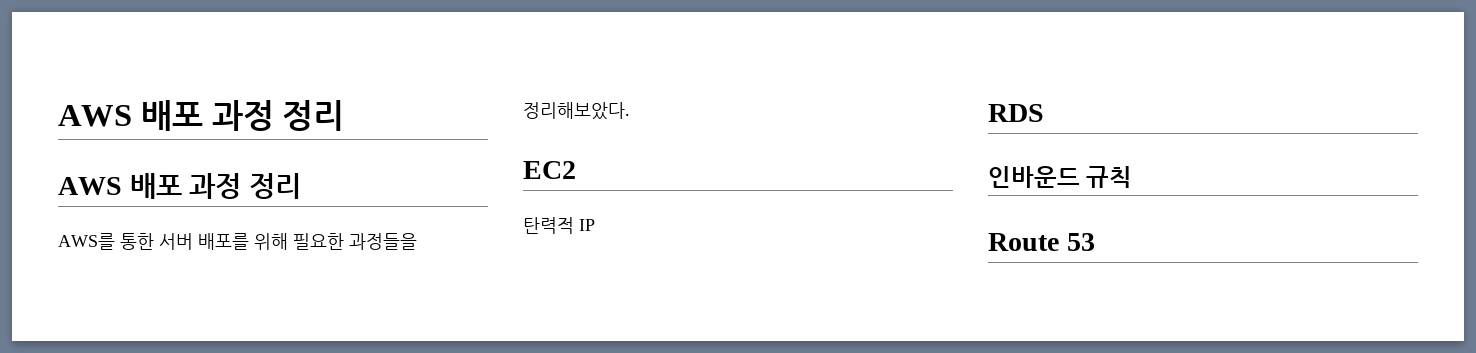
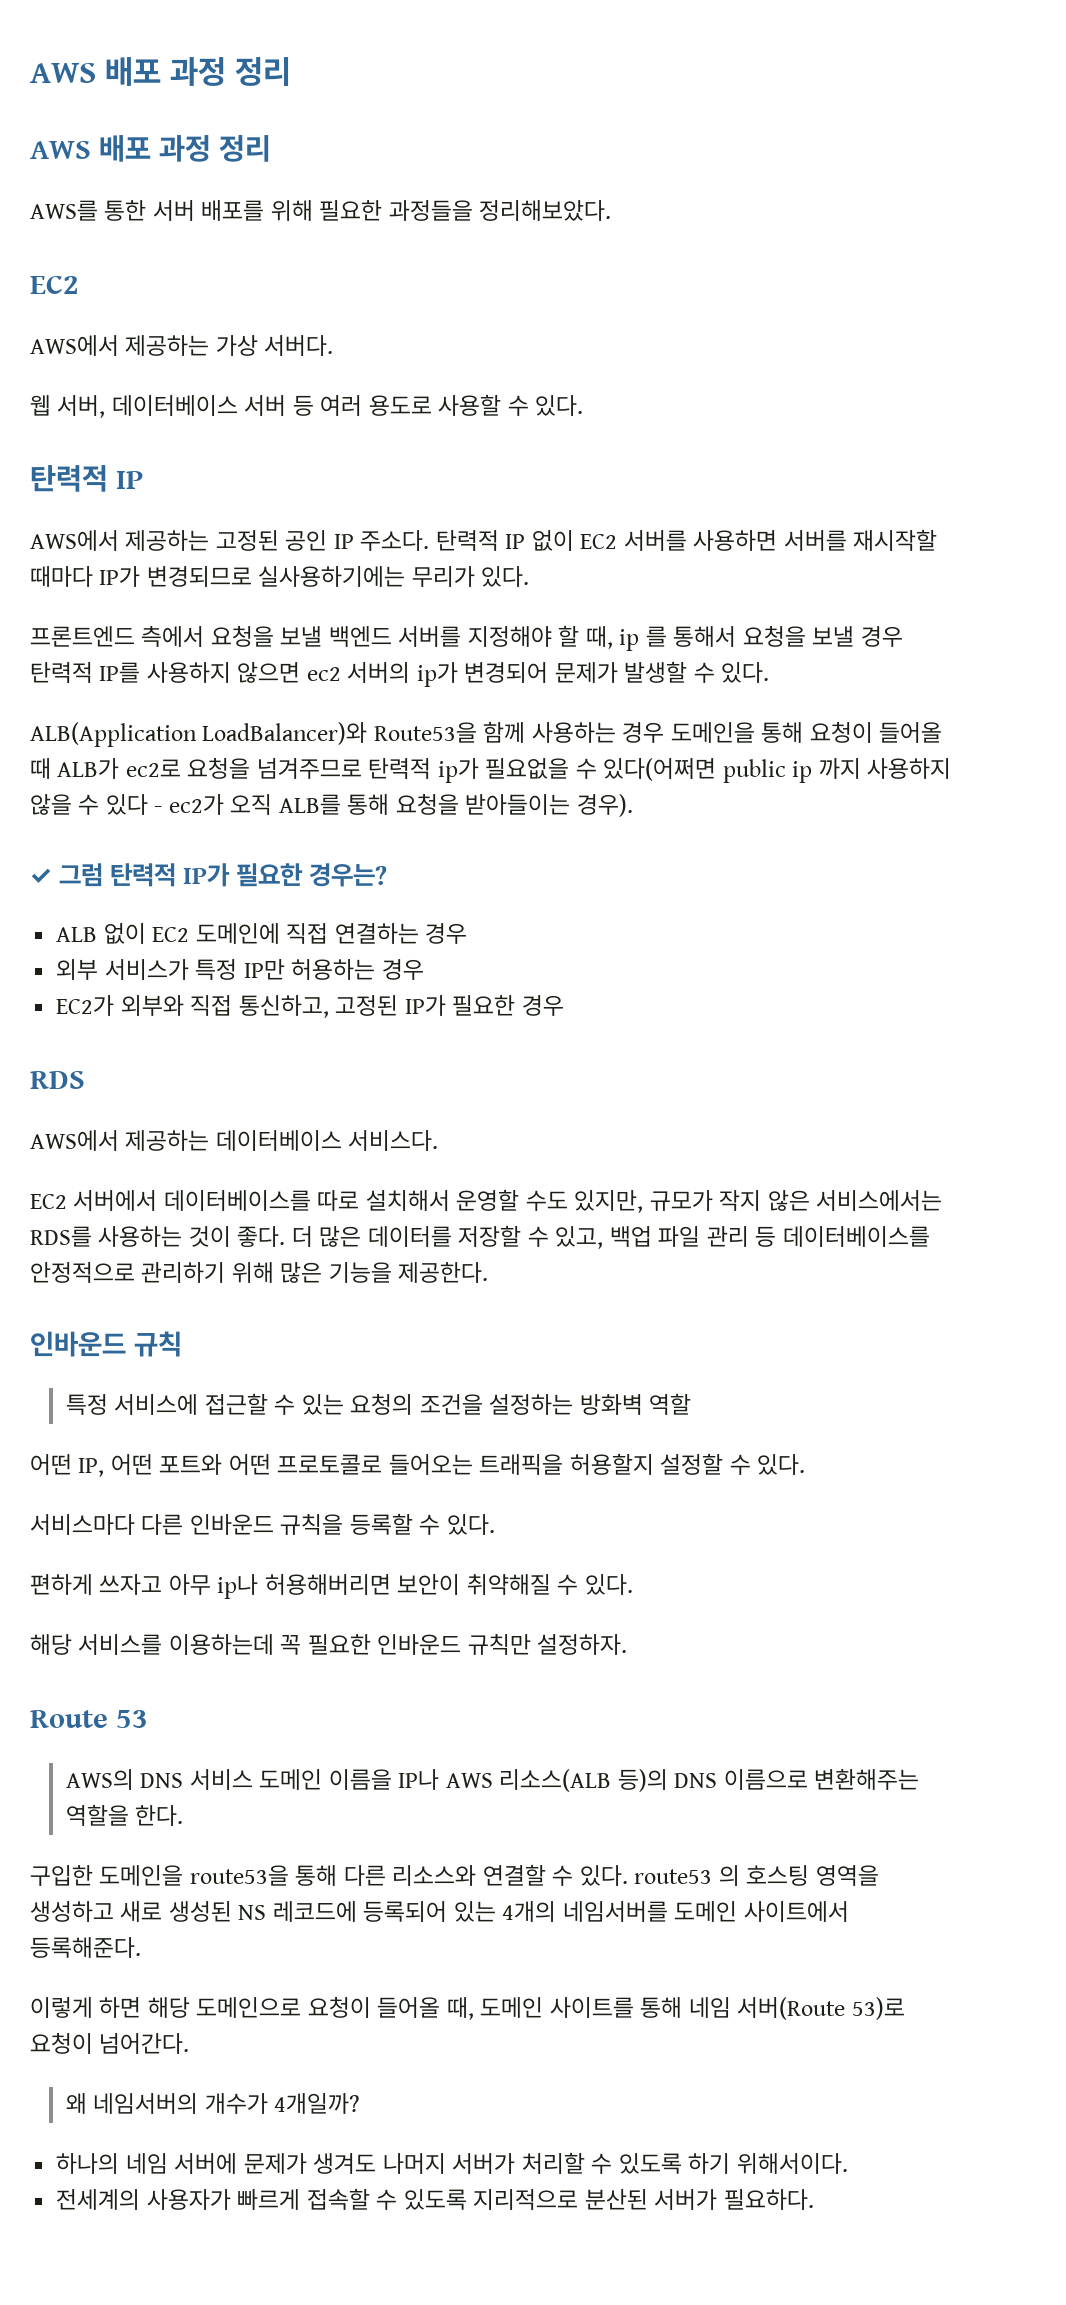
+ AWS에서 제공하는 가상 서버다.
+ 웹 서버, 데이터베이스 서버 등 여러 용도로 사용할 수 있다.
  탄력적 IP
+ AWS에서 제공하는 고정된 공인 IP 주소다. 탄력적 IP 없이 EC2 서버를 사용하면 서버를 재시작할 때마다 IP가 변경되므로 실사용하기에는 무리가 있다.
+ 프론트엔드 측에서 요청을 보낼 백엔드 서버를 지정해야 할 때, ip 를 통해서 요청을 보낼 경우 탄력적 IP를 사용하지 않으면 ec2 서버의 ip가 변경되어 문제가 발생할 수 있다.
+ ALB(Application LoadBalancer)와 Route53을 함께 사용하는 경우 도메인을 통해 요청이 들어올 때 ALB가 ec2로 요청을 넘겨주므로 탄력적 ip가 필요없을 수 있다(어쩌면 public ip 까지 사용하지 않을 수 있다 - ec2가 오직 ALB를 통해 요청을 받아들이는 경우).
+ ✓ 그럼 탄력적 IP가 필요한 경우는?
+ ALB 없이 EC2 도메인에 직접 연결하는 경우
+ 외부 서비스가 특정 IP만 허용하는 경우
+ EC2가 외부와 직접 통신하고, 고정된 IP가 필요한 경우
  RDS
+ AWS에서 제공하는 데이터베이스 서비스다.
+ EC2 서버에서 데이터베이스를 따로 설치해서 운영할 수도 있지만, 규모가 작지 않은 서비스에서는 RDS를 사용하는 것이 좋다. 더 많은 데이터를 저장할 수 있고, 백업 파일 관리 등 데이터베이스를 안정적으로 관리하기 위해 많은 기능을 제공한다.
  인바운드 규칙
+ 특정 서비스에 접근할 수 있는 요청의 조건을 설정하는 방화벽 역할
+ 어떤 IP, 어떤 포트와 어떤 프로토콜로 들어오는 트래픽을 허용할지 설정할 수 있다.
+ 서비스마다 다른 인바운드 규칙을 등록할 수 있다.
+ 편하게 쓰자고 아무 ip나 허용해버리면 보안이 취약해질 수 있다.
+ 해당 서비스를 이용하는데 꼭 필요한 인바운드 규칙만 설정하자.
  Route 53
+ AWS의 DNS 서비스 도메인 이름을 IP나 AWS 리소스(ALB 등)의 DNS 이름으로 변환해주는 역할을 한다.
+ 구입한 도메인을 route53을 통해 다른 리소스와 연결할 수 있다. route53 의 호스팅 영역을 생성하고 새로 생성된 NS 레코드에 등록되어 있는 4개의 네임서버를 도메인 사이트에서 등록해준다.
+ 이렇게 하면 해당 도메인으로 요청이 들어올 때, 도메인 사이트를 통해 네임 서버(Route 53)로 요청이 넘어간다.
+ 왜 네임서버의 개수가 4개일까?
+ 하나의 네임 서버에 문제가 생겨도 나머지 서버가 처리할 수 있도록 하기 위해서이다.
+ 전세계의 사용자가 빠르게 접속할 수 있도록 지리적으로 분산된 서버가 필요하다.

